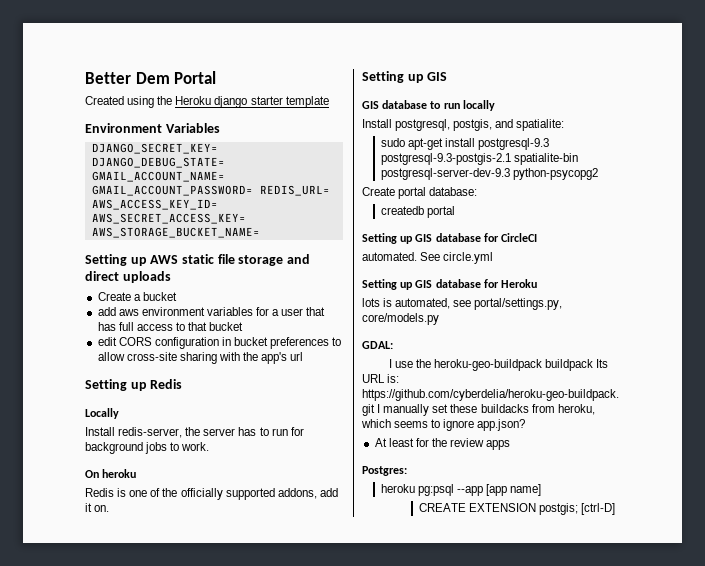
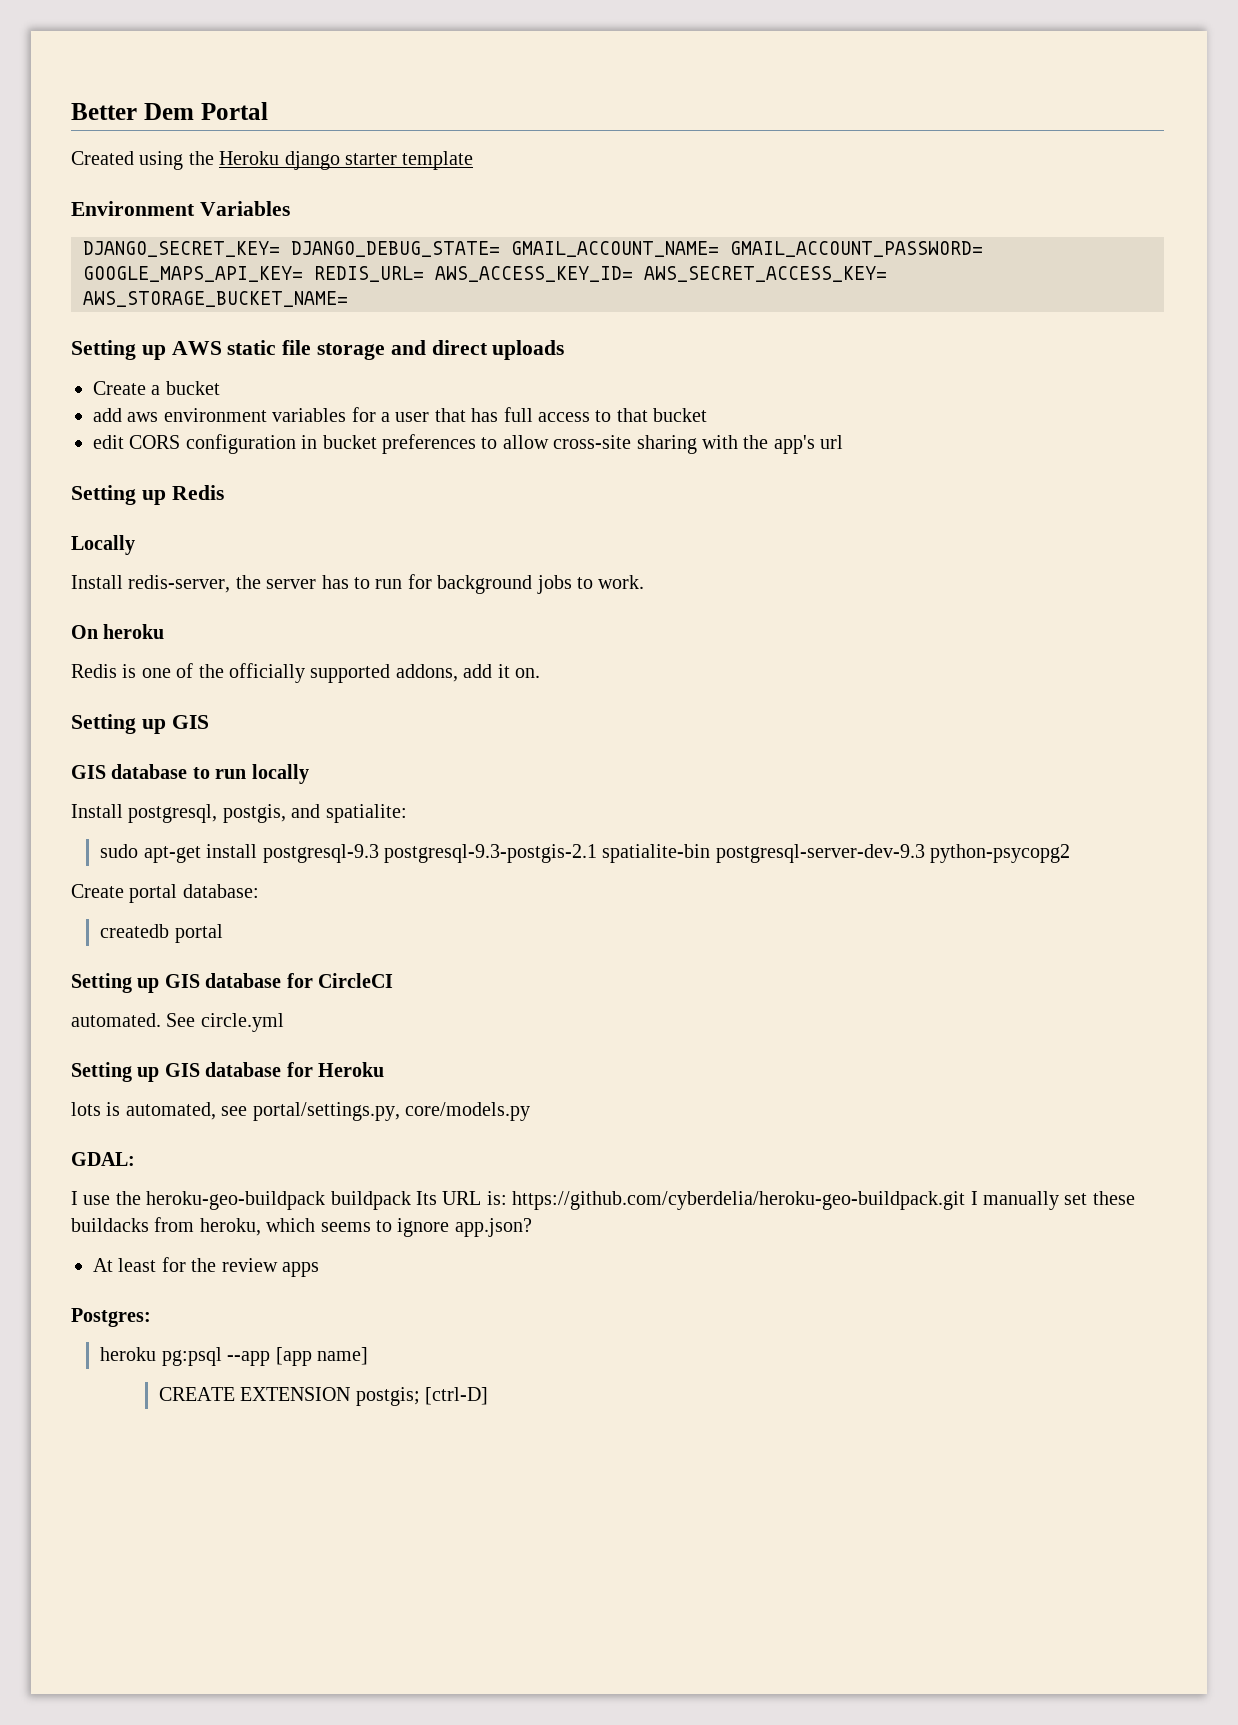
- DJANGO_SECRET_KEY= DJANGO_DEBUG_STATE= GMAIL_ACCOUNT_NAME= GMAIL_ACCOUNT_PASSWORD= REDIS_URL= AWS_ACCESS_KEY_ID= AWS_SECRET_ACCESS_KEY= AWS_STORAGE_BUCKET_NAME=
+ DJANGO_SECRET_KEY= DJANGO_DEBUG_STATE= GMAIL_ACCOUNT_NAME= GMAIL_ACCOUNT_PASSWORD= GOOGLE_MAPS_API_KEY= REDIS_URL= AWS_ACCESS_KEY_ID= AWS_SECRET_ACCESS_KEY= AWS_STORAGE_BUCKET_NAME=

